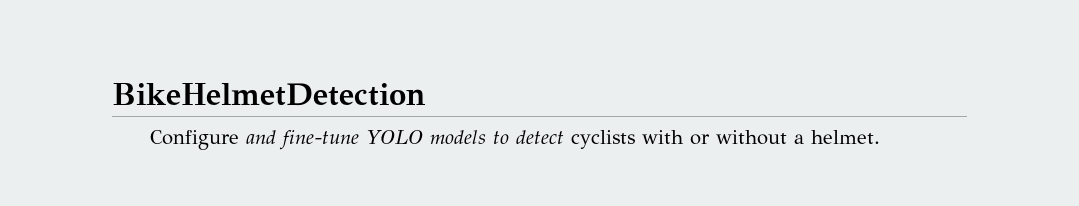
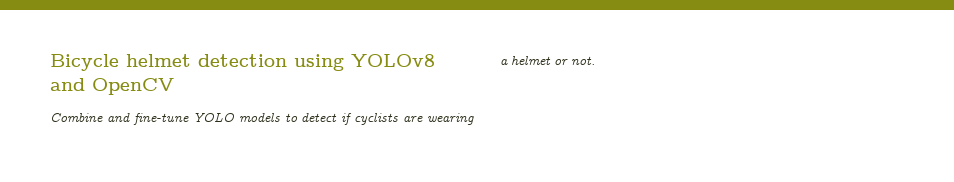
- BikeHelmetDetection
- Configure and fine-tune YOLO models to detect cyclists with or without a helmet.
+ Bicycle helmet detection using YOLOv8 and OpenCV
+ Combine and fine-tune YOLO models to detect if cyclists are wearing a helmet or not.

